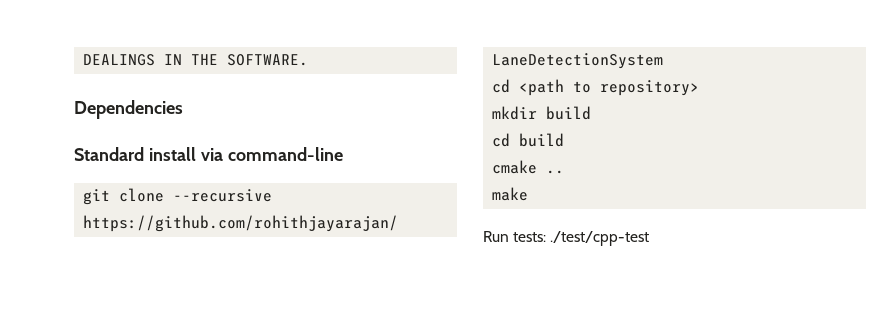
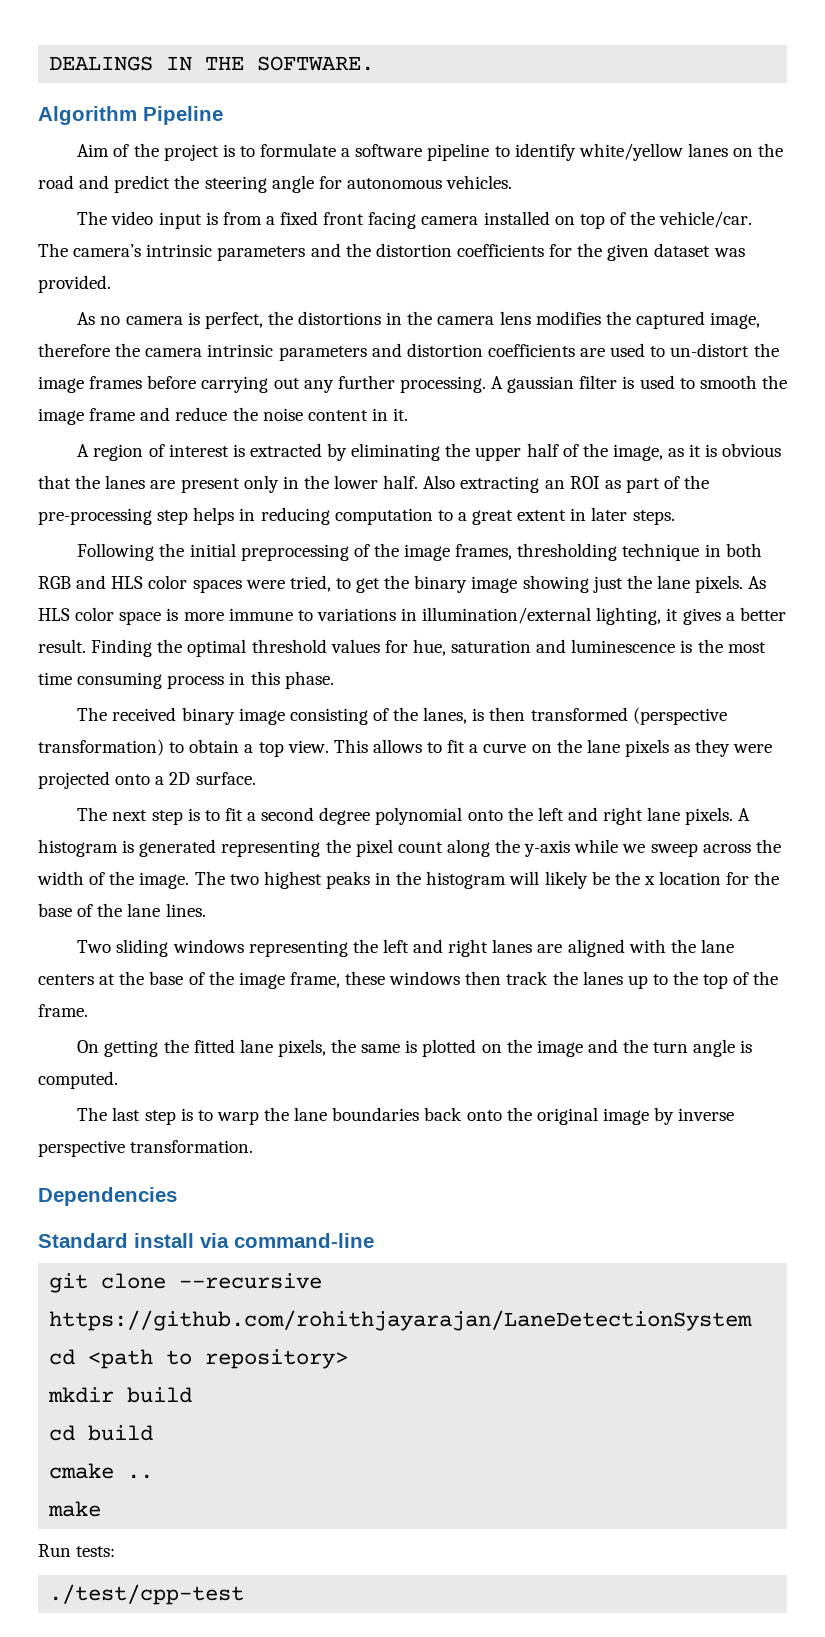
+ Algorithm Pipeline
+ Aim of the project is to formulate a software pipeline to identify white/yellow lanes on the road and predict the steering angle for autonomous vehicles.
+ The video input is from a fixed front facing camera installed on top of the vehicle/car. The camera’s intrinsic parameters and the distortion coefficients for the given dataset was provided.
+ As no camera is perfect, the distortions in the camera lens modifies the captured image, therefore the camera intrinsic parameters and distortion coefficients are used to un-distort the image frames before carrying out any further processing. A gaussian filter is used to smooth the image frame and reduce the noise content in it.
+ A region of interest is extracted by eliminating the upper half of the image, as it is obvious that the lanes are present only in the lower half. Also extracting an ROI as part of the pre-processing step helps in reducing computation to a great extent in later steps.
+ Following the initial preprocessing of the image frames, thresholding technique in both RGB and HLS color spaces were tried, to get the binary image showing just the lane pixels. As HLS color space is more immune to variations in illumination/external lighting, it gives a better result. Finding the optimal threshold values for hue, saturation and luminescence is the most time consuming process in this phase.
+ The received binary image consisting of the lanes, is then transformed (perspective transformation) to obtain a top view. This allows to fit a curve on the lane pixels as they were projected onto a 2D surface.
+ The next step is to fit a second degree polynomial onto the left and right lane pixels. A histogram is generated representing the pixel count along the y-axis while we sweep across the width of the image. The two highest peaks in the histogram will likely be the x location for the base of the lane lines.
+ Two sliding windows representing the left and right lanes are aligned with the lane centers at the base of the image frame, these windows then track the lanes up to the top of the frame.
+ On getting the fitted lane pixels, the same is plotted on the image and the turn angle is computed.
+ The last step is to warp the lane boundaries back onto the original image by inverse perspective transformation.
- Run tests: ./test/cpp-test
+ Run tests:
+ ./test/cpp-test

